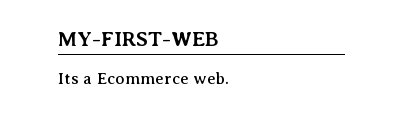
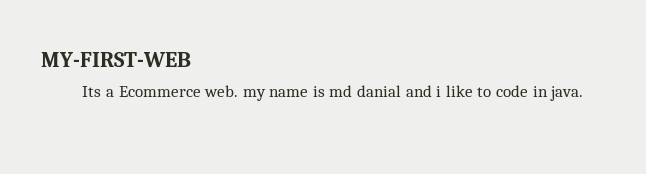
- Its a Ecommerce web.
+ Its a Ecommerce web. my name is md danial and i like to code in java.

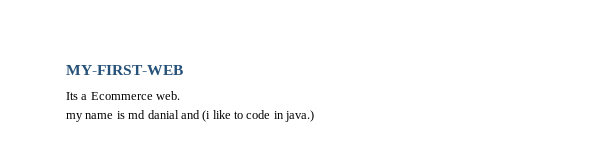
- Its a Ecommerce web. my name is md danial and i like to code in java.
+ Its a Ecommerce web.
+ my name is md danial and (i like to code in java.)

